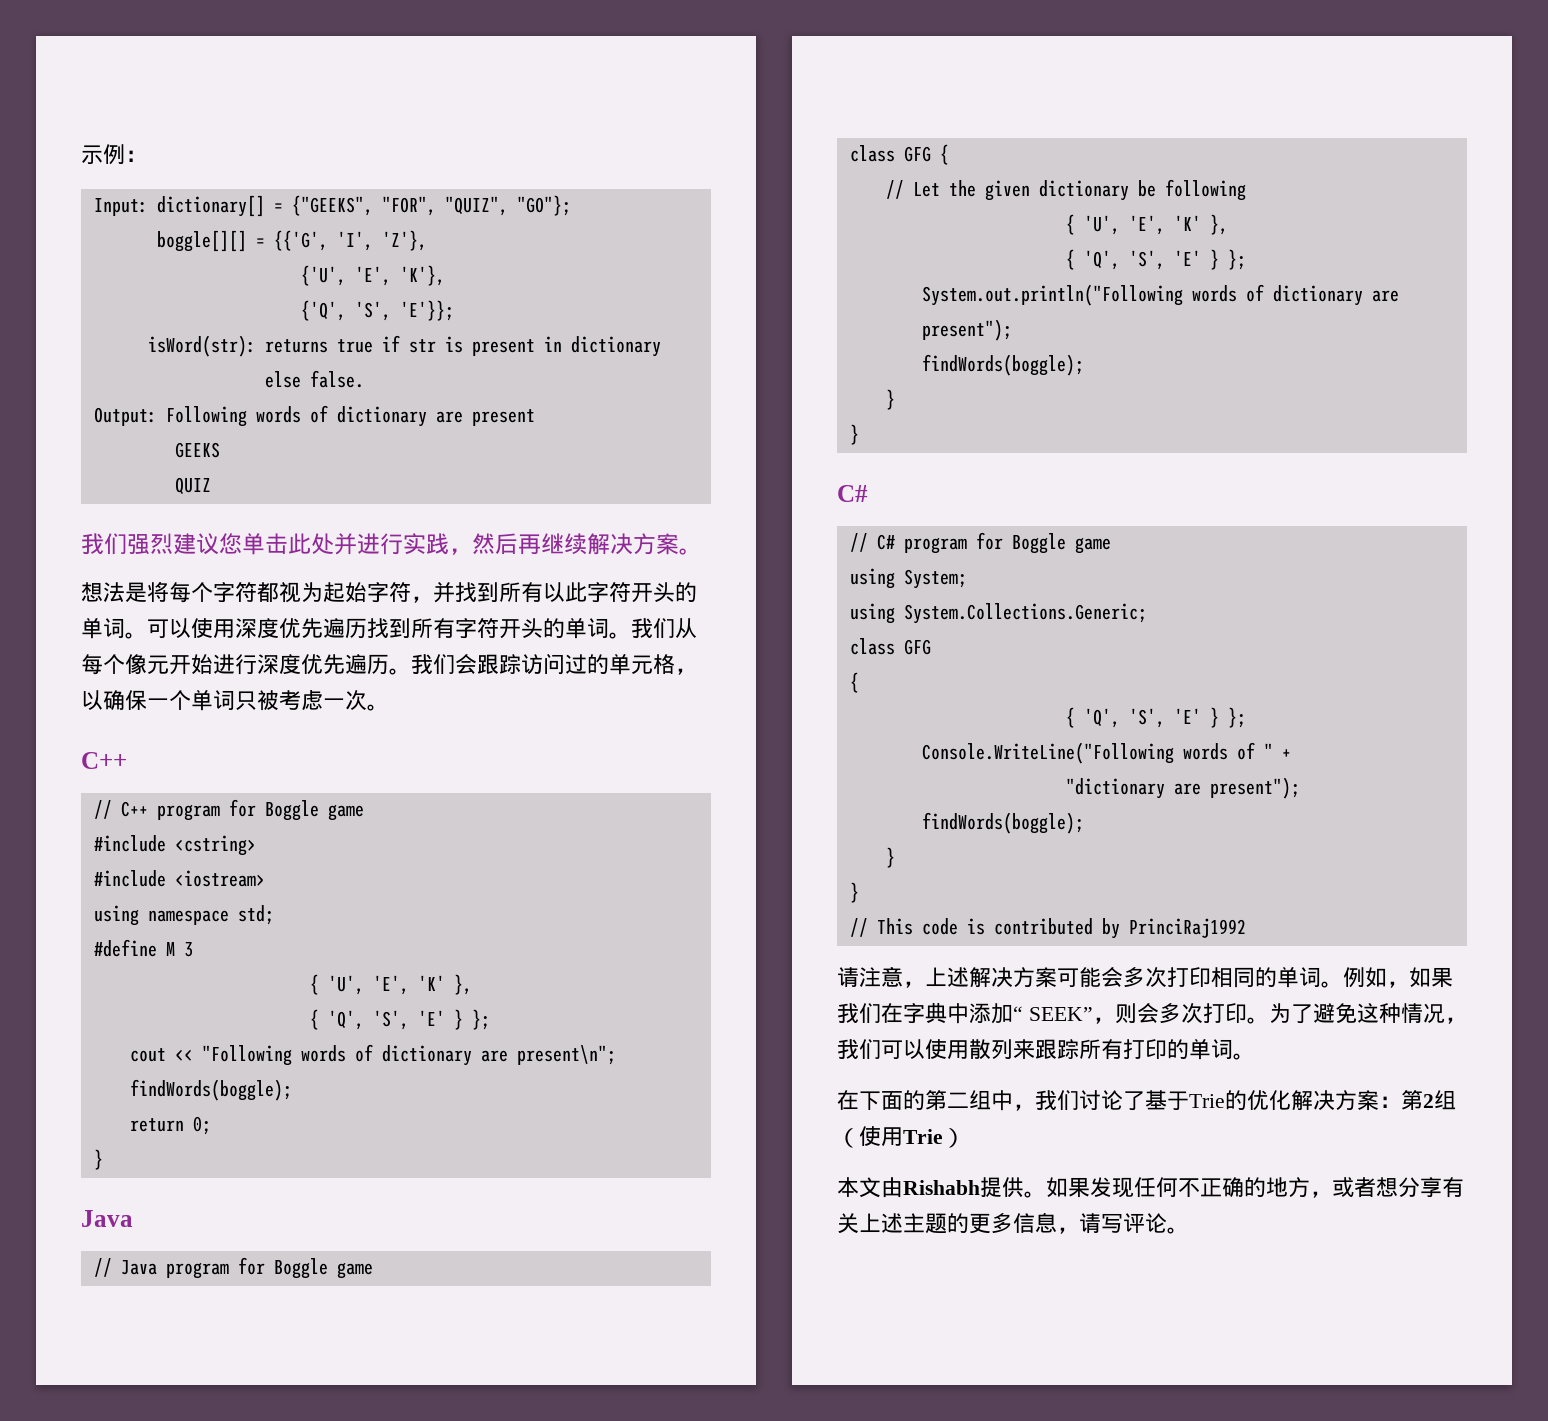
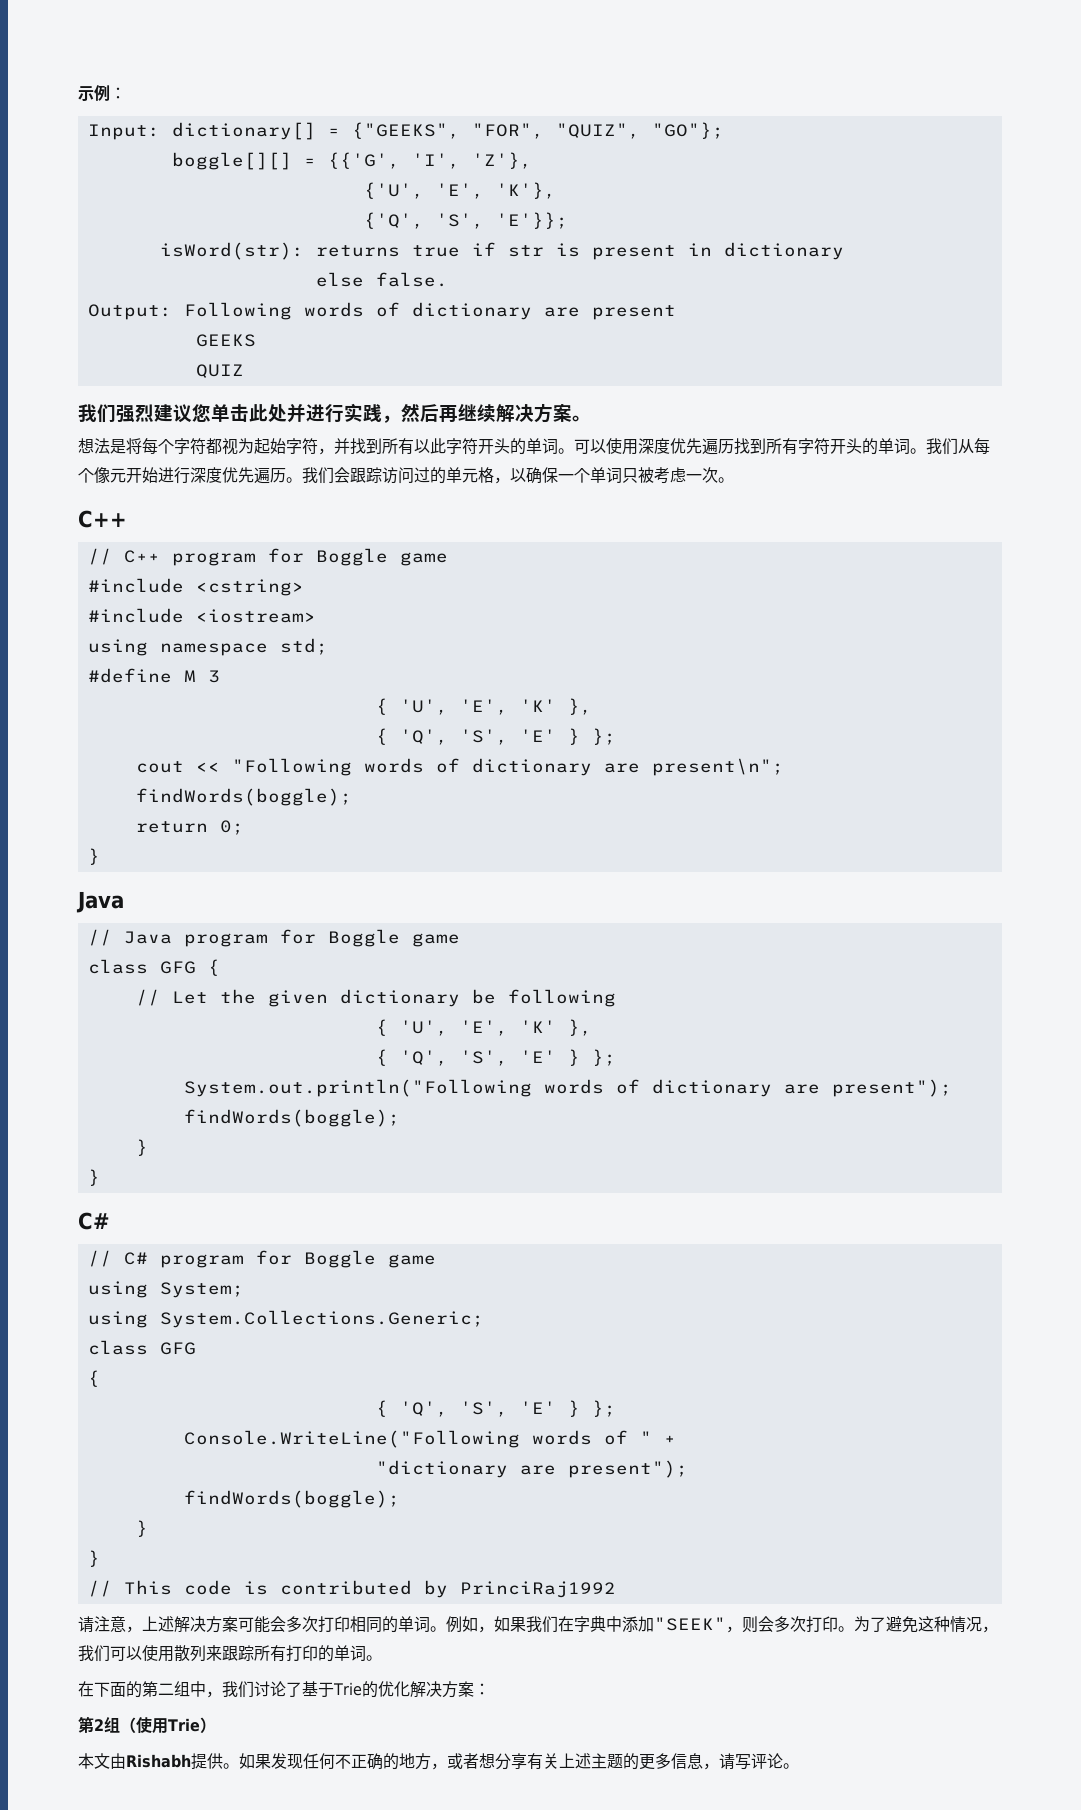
- 例如，如果我们在字典中添加“ SEEK”，则会多次打印。
+ 例如，如果我们在字典中添加"SEEK"，则会多次打印。
- 在下面的第二组中，我们讨论了基于Trie的优化解决方案：第2组（使用Trie）
+ 在下面的第二组中，我们讨论了基于Trie的优化解决方案：
+ 第2组（使用Trie）

